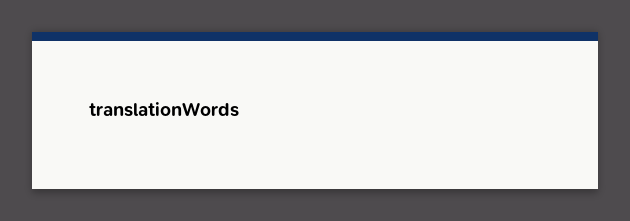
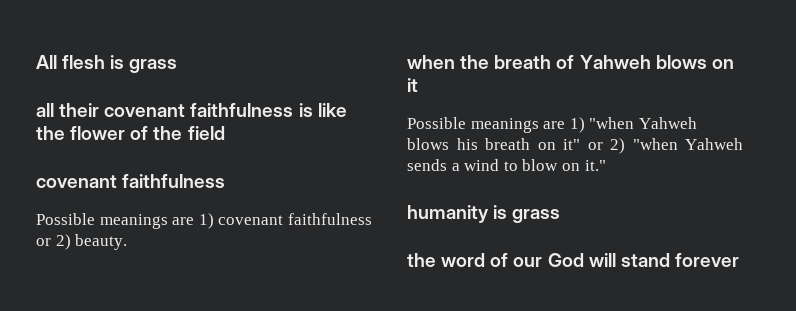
- translationWords
+ All flesh is grass
+ all their covenant faithfulness is like the flower of the field
+ covenant faithfulness
+ Possible meanings are 1) covenant faithfulness or 2) beauty.
+ when the breath of Yahweh blows on it
+ Possible meanings are 1) "when Yahweh blows his breath on it" or 2) "when Yahweh sends a wind to blow on it."
+ humanity is grass
+ the word of our God will stand forever

